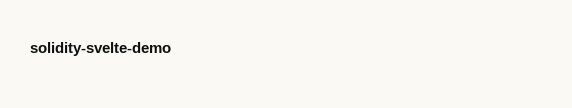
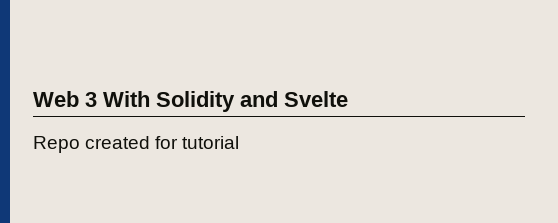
- solidity-svelte-demo
+ Web 3 With Solidity and Svelte
+ Repo created for tutorial

